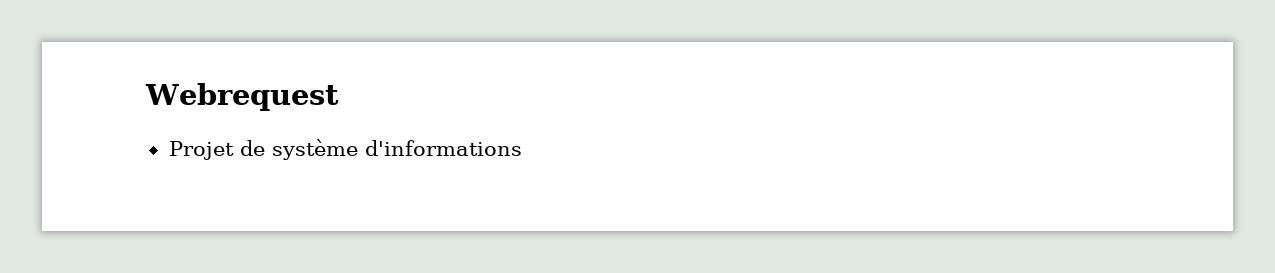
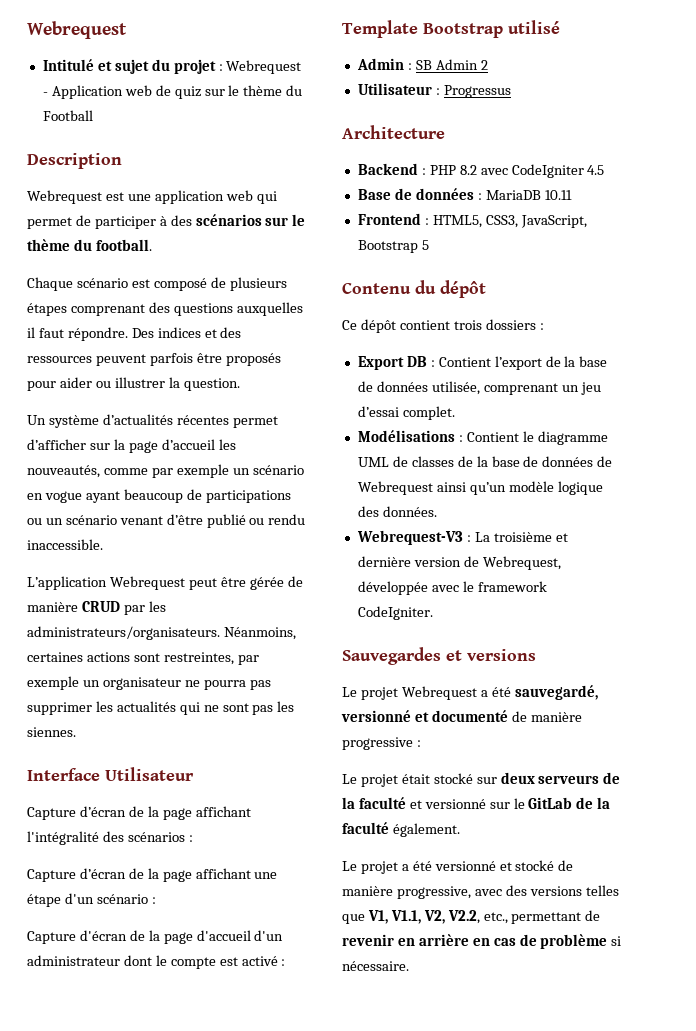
- Projet de système d'informations
+ Intitulé et sujet du projet : Webrequest - Application web de quiz sur le thème du Football
+ Description
+ Webrequest est une application web qui permet de participer à des scénarios sur le thème du football.
+ Chaque scénario est composé de plusieurs étapes comprenant des questions auxquelles il faut répondre. Des indices et des ressources peuvent parfois être proposés pour aider ou illustrer la question.
+ Un système d’actualités récentes permet d’afficher sur la page d’accueil les nouveautés, comme par exemple un scénario en vogue ayant beaucoup de participations ou un scénario venant d’être publié ou rendu inaccessible.
+ L’application Webrequest peut être gérée de manière CRUD par les administrateurs/organisateurs. Néanmoins, certaines actions sont restreintes, par exemple un organisateur ne pourra pas supprimer les actualités qui ne sont pas les siennes.
+ Interface Utilisateur
+ Capture d’écran de la page affichant l'intégralité des scénarios :
+ Capture d’écran de la page affichant une étape d'un scénario :
+ Capture d'écran de la page d'accueil d'un administrateur dont le compte est activé :
+ Template Bootstrap utilisé
+ Admin : SB Admin 2
+ Utilisateur : Progressus
+ Architecture
+ Backend : PHP 8.2 avec CodeIgniter 4.5
+ Base de données : MariaDB 10.11
+ Frontend : HTML5, CSS3, JavaScript, Bootstrap 5
+ Contenu du dépôt
+ Ce dépôt contient trois dossiers :
+ Export DB : Contient l’export de la base de données utilisée, comprenant un jeu d’essai complet.
+ Modélisations : Contient le diagramme UML de classes de la base de données de Webrequest ainsi qu’un modèle logique des données.
+ Webrequest-V3 : La troisième et dernière version de Webrequest, développée avec le framework CodeIgniter.
+ Sauvegardes et versions
+ Le projet Webrequest a été sauvegardé, versionné et documenté de manière progressive :
+ Le projet était stocké sur deux serveurs de la faculté et versionné sur le GitLab de la faculté également.
+ Le projet a été versionné et stocké de manière progressive, avec des versions telles que V1, V1.1, V2, V2.2, etc., permettant de revenir en arrière en cas de problème si nécessaire.

